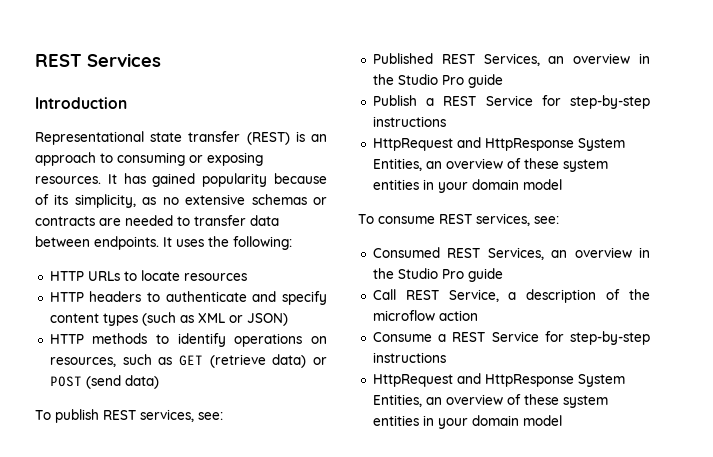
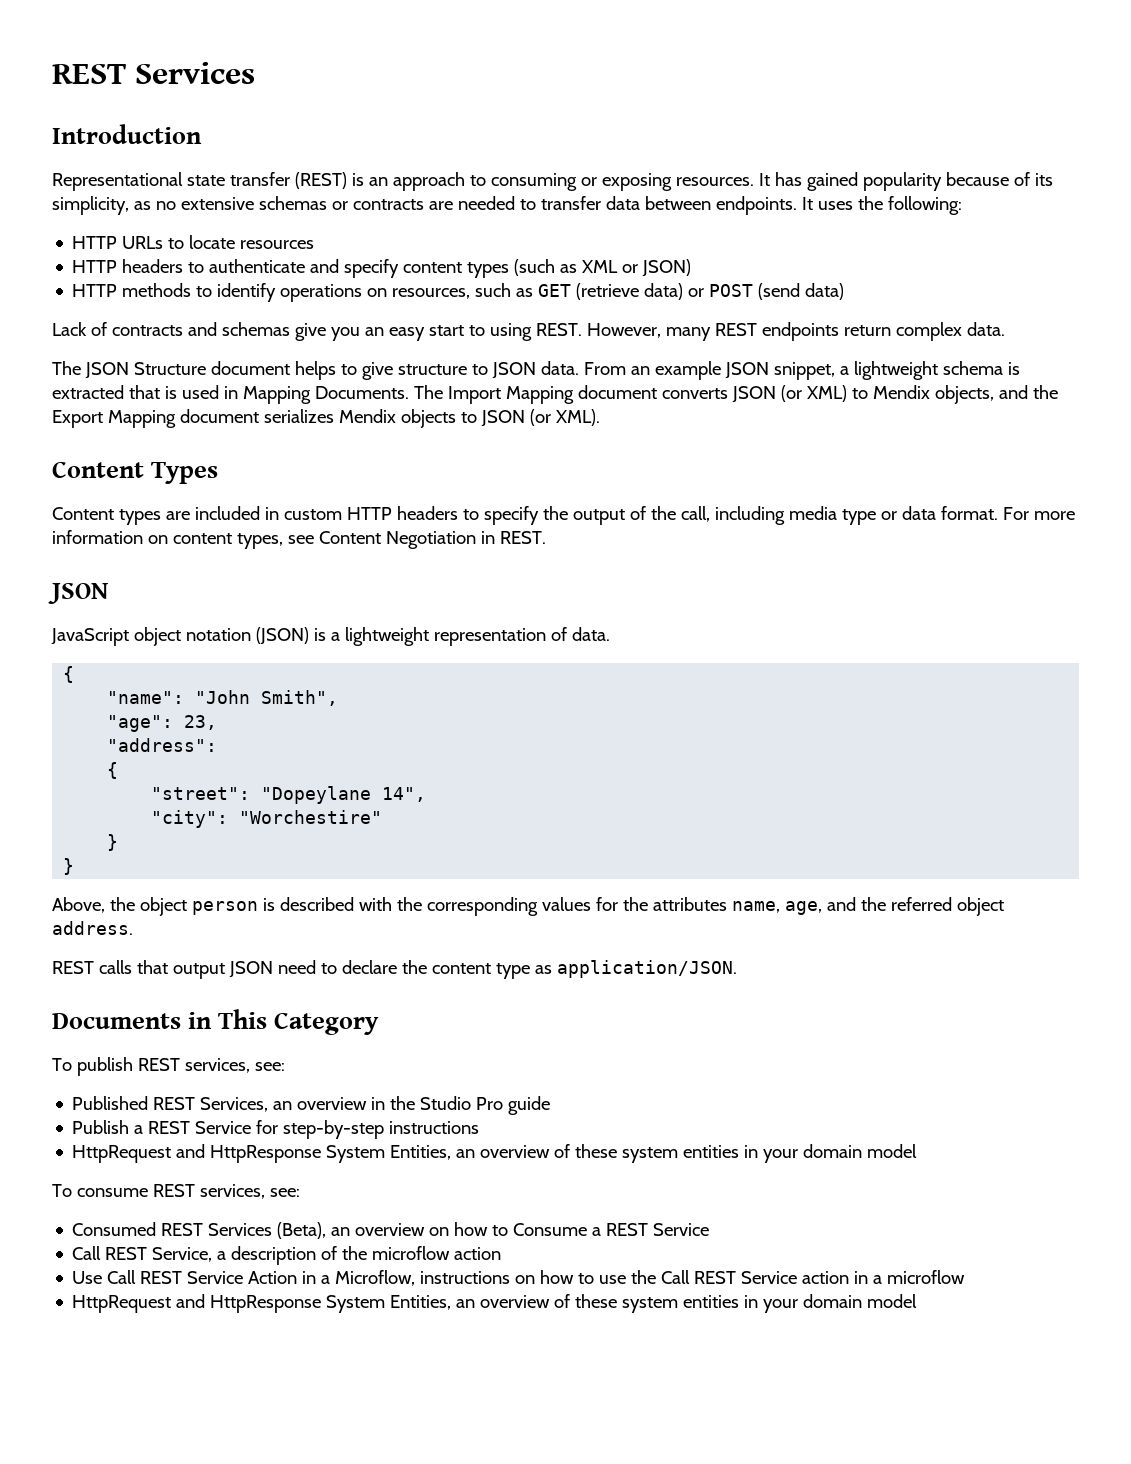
+ Lack of contracts and schemas give you an easy start to using REST. However, many REST endpoints return complex data.
+ The JSON Structure document helps to give structure to JSON data. From an example JSON snippet, a lightweight schema is extracted that is used in Mapping Documents. The Import Mapping document converts JSON (or XML) to Mendix objects, and the Export Mapping document serializes Mendix objects to JSON (or XML).
+ Content Types
+ Content types are included in custom HTTP headers to specify the output of the call, including media type or data format. For more information on content types, see Content Negotiation in REST.
+ JSON
+ JavaScript object notation (JSON) is a lightweight representation of data.
+ {
+ "name": "John Smith",
+ "age": 23,
+ "address":
+ {
+ "street": "Dopeylane 14",
+ "city": "Worchestire"
+ }
+ }
+ Above, the object person is described with the corresponding values for the attributes name, age, and the referred object address.
+ REST calls that output JSON need to declare the content type as application/JSON.
+ Documents in This Category
- Consumed REST Services, an overview in the Studio Pro guide
+ Consumed REST Services (Beta), an overview on how to Consume a REST Service
- Consume a REST Service for step-by-step instructions
+ Use Call REST Service Action in a Microflow, instructions on how to use the Call REST Service action in a microflow

